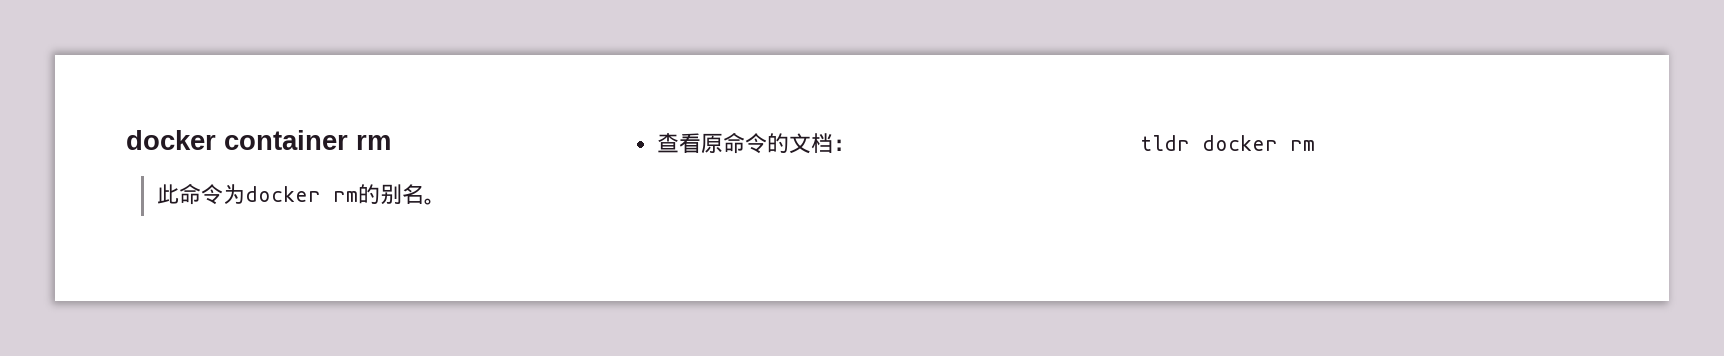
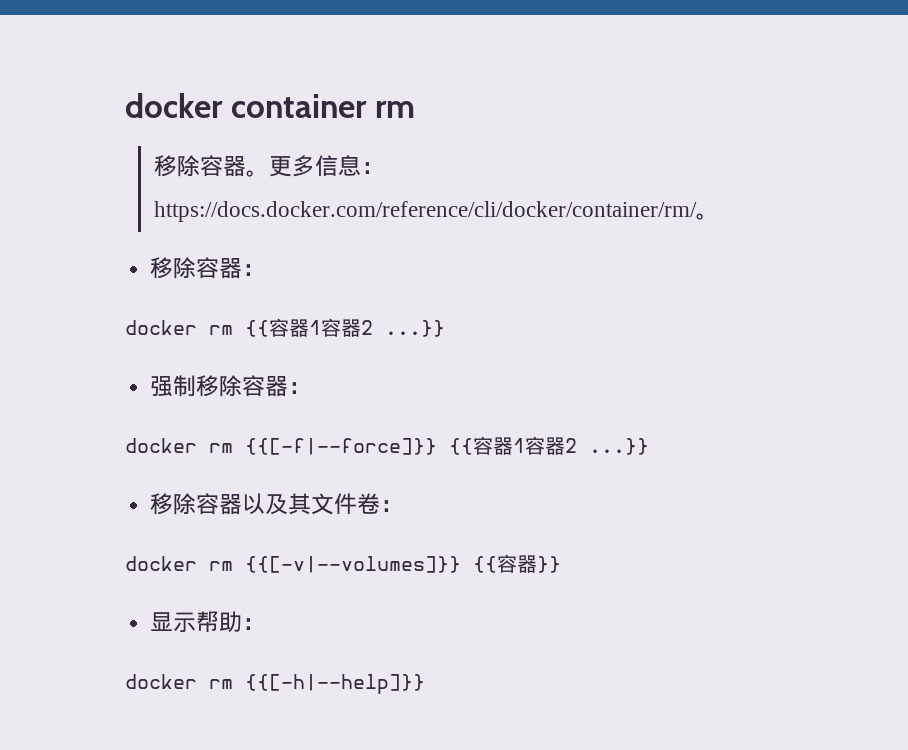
- 此命令为docker rm的别名。
- 查看原命令的文档：
- tldr docker rm
+ 移除容器。更多信息：https://docs.docker.com/reference/cli/docker/container/rm/。
+ 移除容器：
+ docker rm {{容器1容器2 ...}}
+ 强制移除容器：
+ docker rm {{[-f|--force]}} {{容器1容器2 ...}}
+ 移除容器以及其文件卷：
+ docker rm {{[-v|--volumes]}} {{容器}}
+ 显示帮助：
+ docker rm {{[-h|--help]}}

